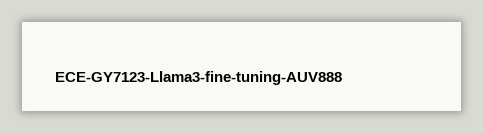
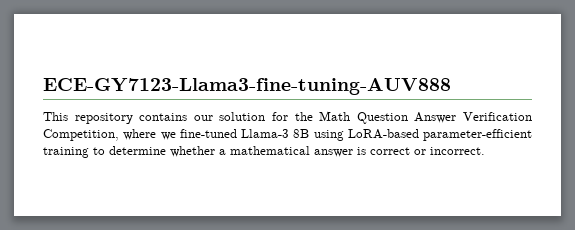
+ This repository contains our solution for the Math Question Answer Verification Competition, where we fine-tuned Llama-3 8B using LoRA-based parameter-efficient training to determine whether a mathematical answer is correct or incorrect.

